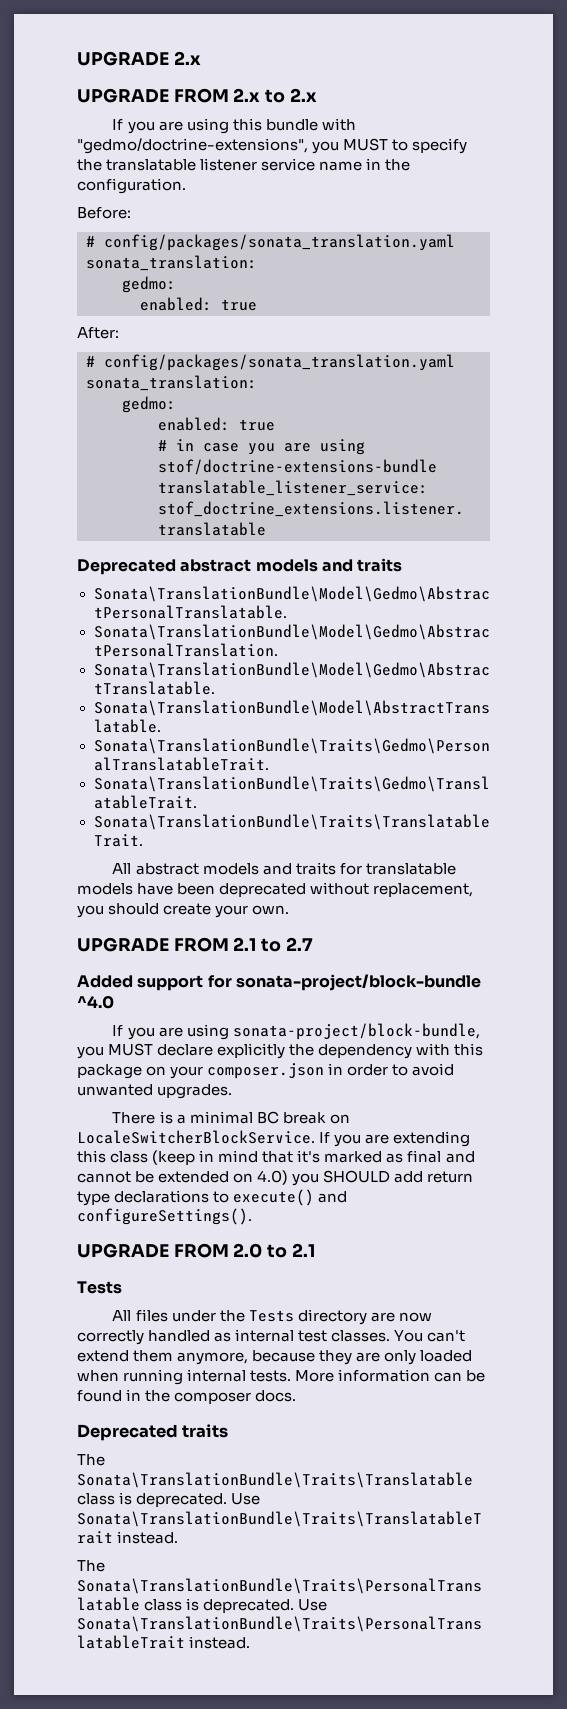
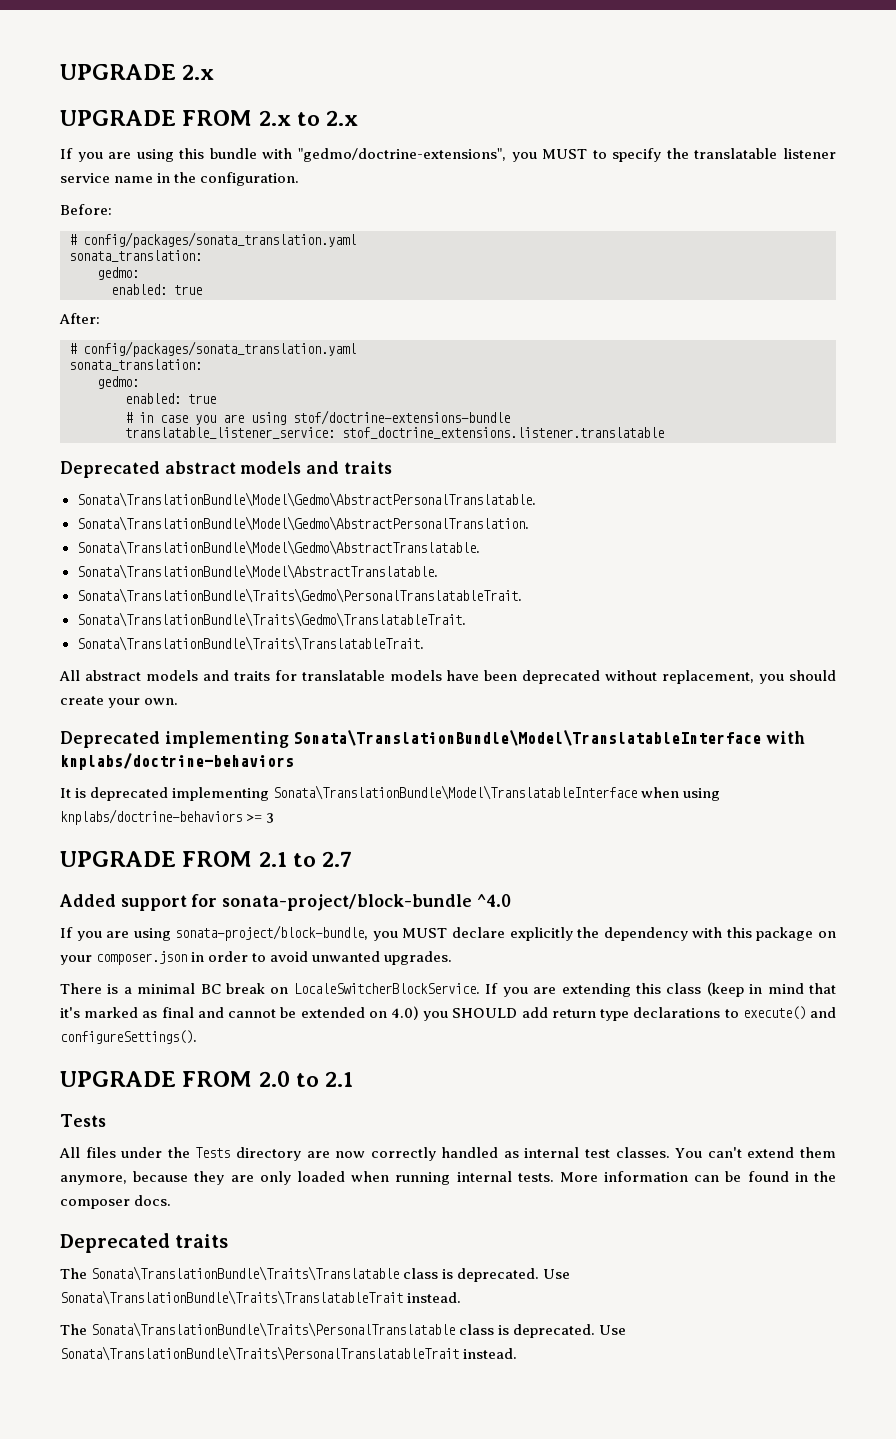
+ Deprecated implementing Sonata\TranslationBundle\Model\TranslatableInterface with knplabs/doctrine-behaviors
+ It is deprecated implementing Sonata\TranslationBundle\Model\TranslatableInterface when using knplabs/doctrine-behaviors >= 3

